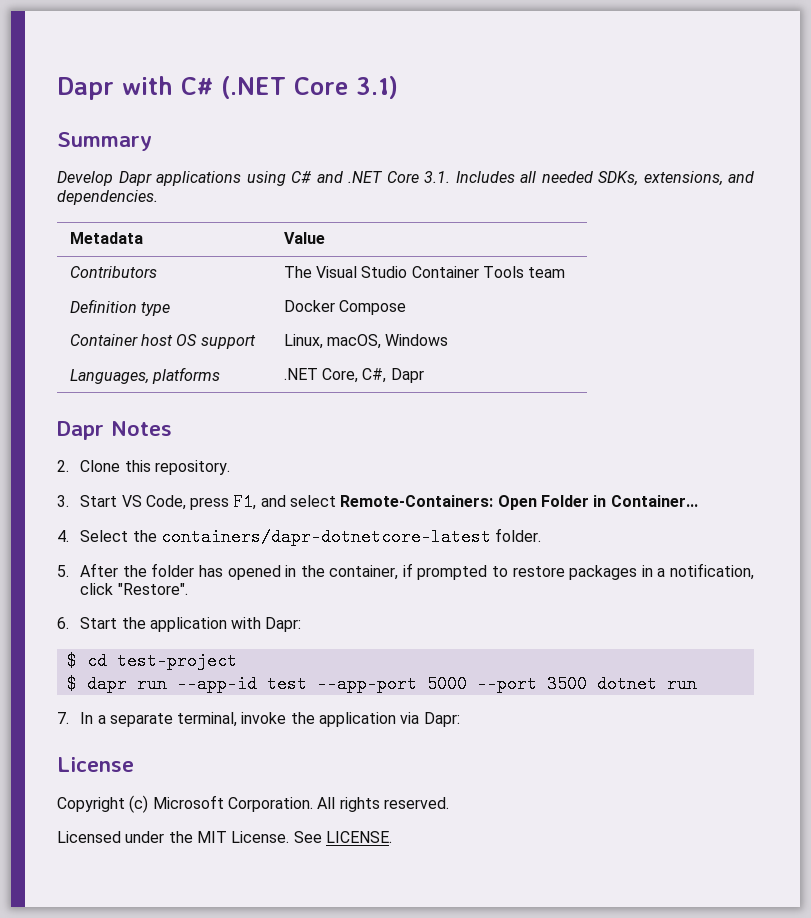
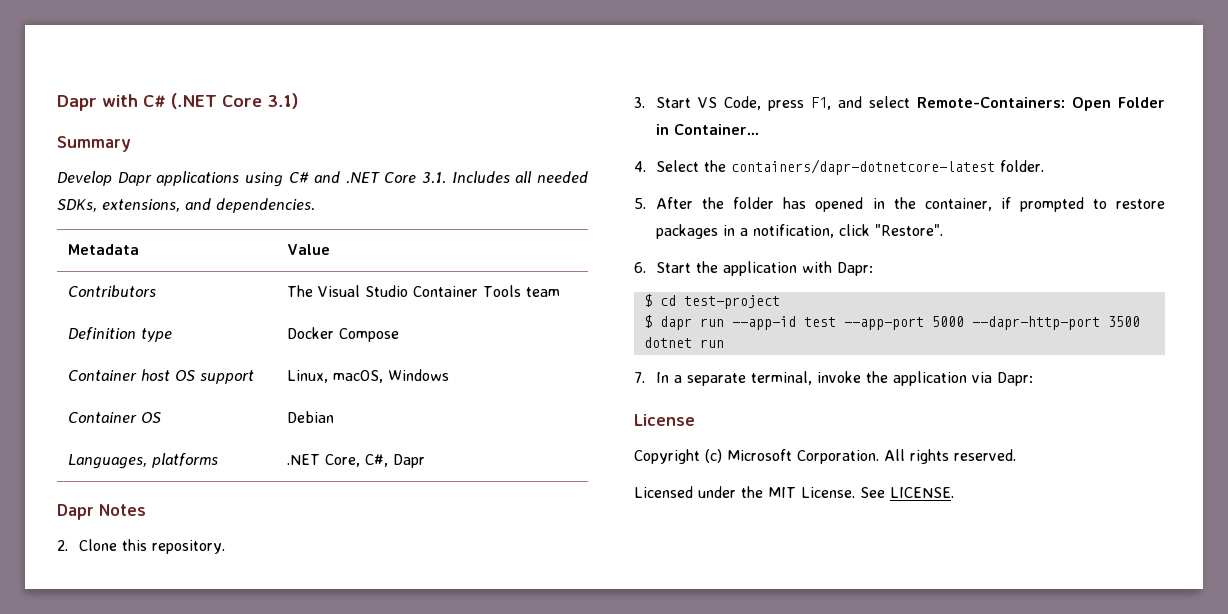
+ Container OS | Debian
- $ dapr run --app-id test --app-port 5000 --port 3500 dotnet run
+ $ dapr run --app-id test --app-port 5000 --dapr-http-port 3500 dotnet run

